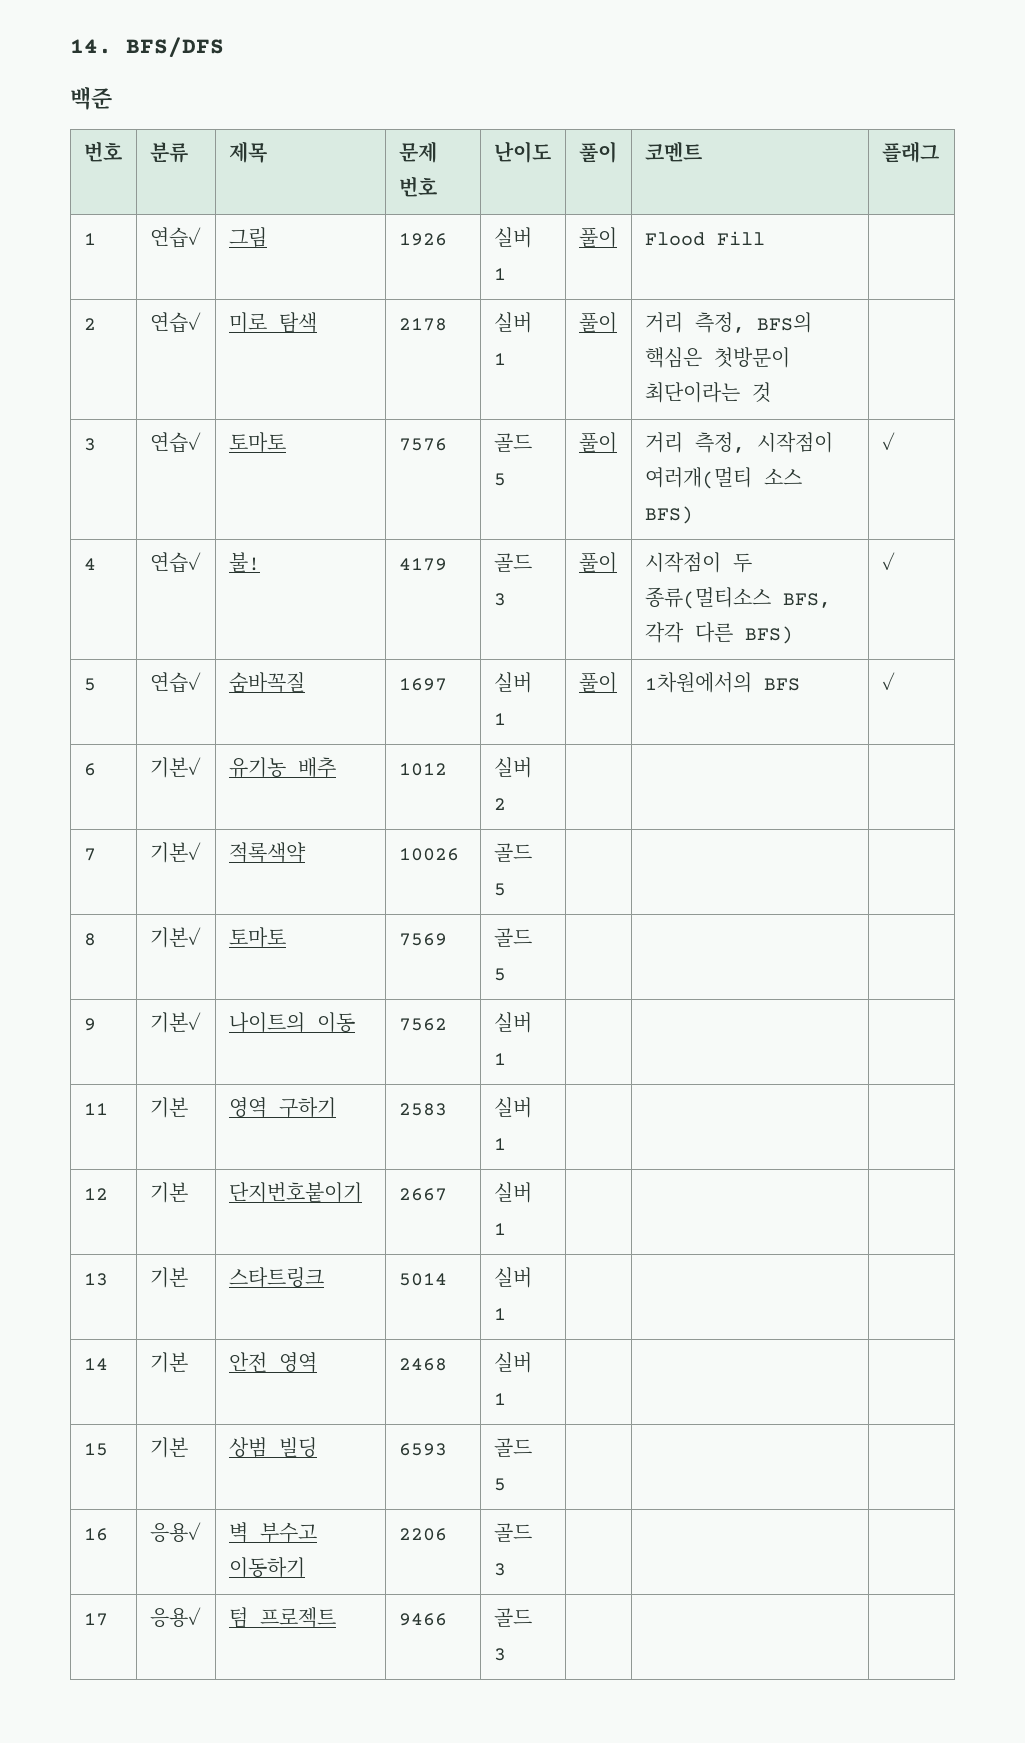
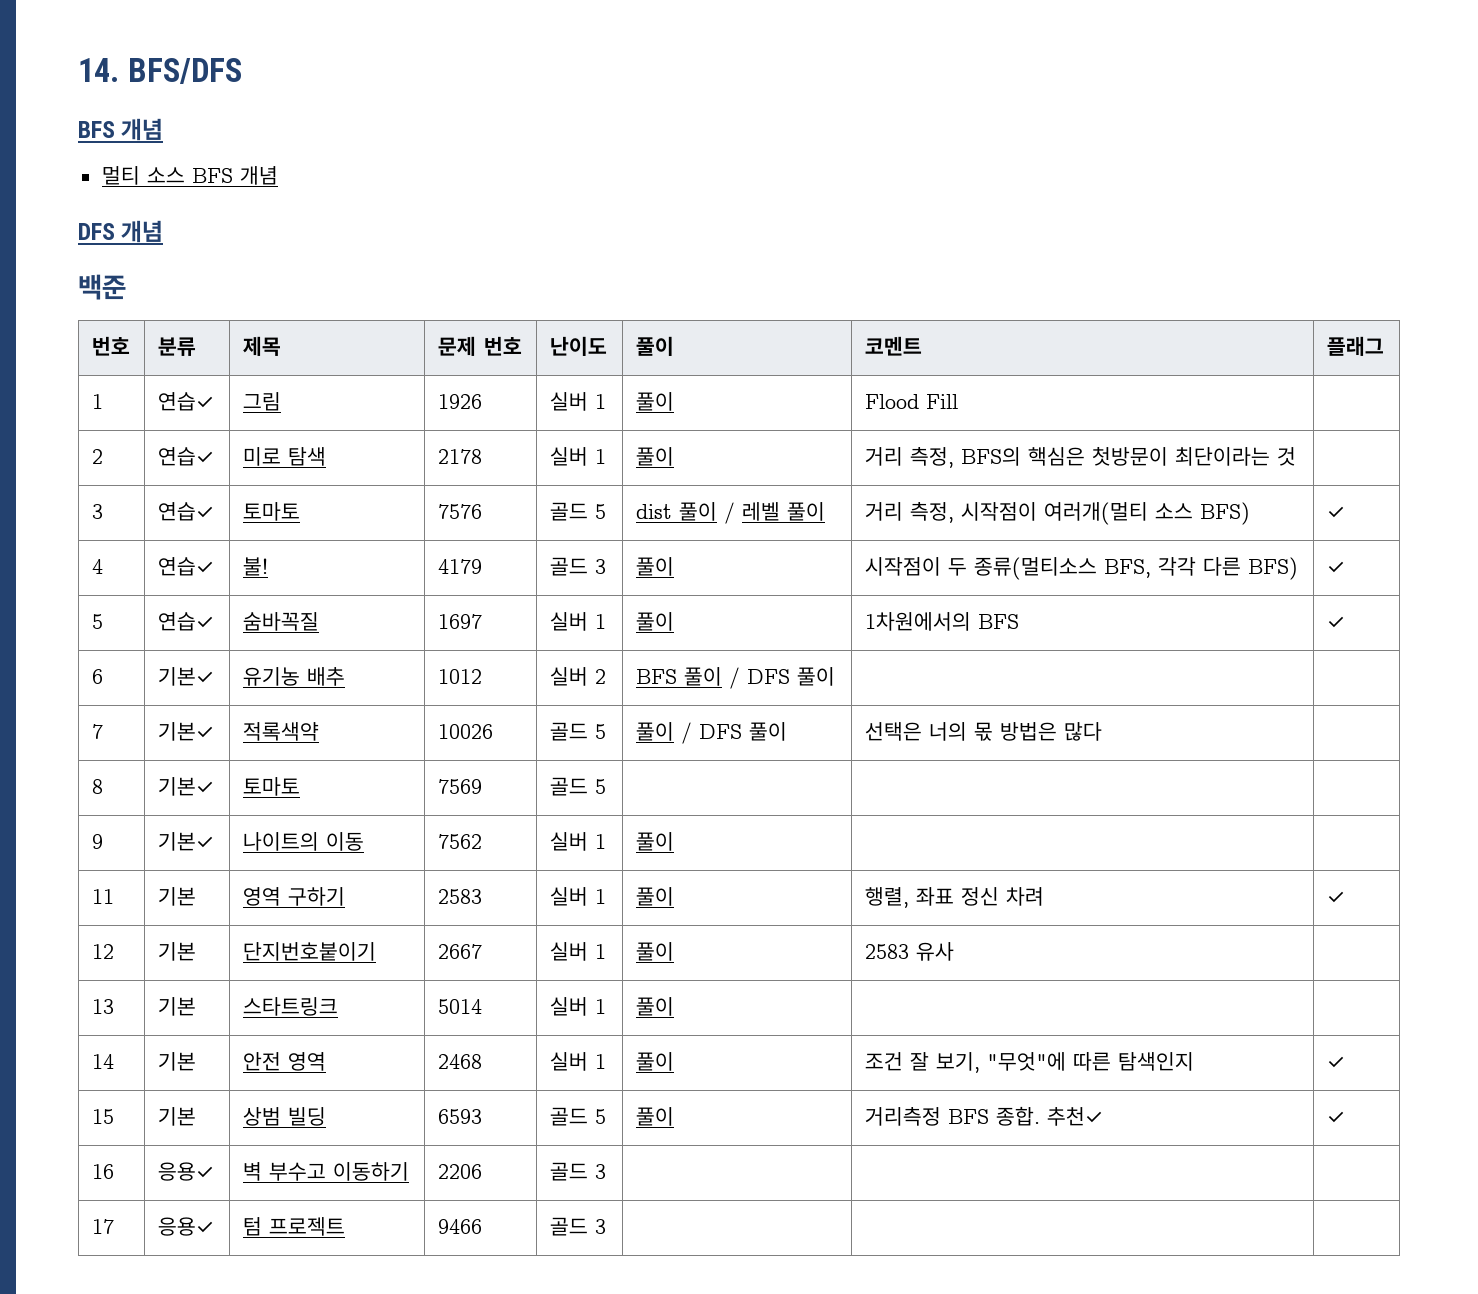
  14. BFS/DFS
+ BFS 개념
+ 멀티 소스 BFS 개념
+ DFS 개념
- 3 | 연습✓ | 토마토 | 7576 | 골드 5 | 풀이 | 거리 측정, 시작점이 여러개(멀티 소스 BFS) | ✓
+ 3 | 연습✓ | 토마토 | 7576 | 골드 5 | dist 풀이 / 레벨 풀이 | 거리 측정, 시작점이 여러개(멀티 소스 BFS) | ✓
- 6 | 기본✓ | 유기농 배추 | 1012 | 실버 2 | | |
+ 6 | 기본✓ | 유기농 배추 | 1012 | 실버 2 | BFS 풀이 / DFS 풀이 | |
- 7 | 기본✓ | 적록색약 | 10026 | 골드 5 | | |
+ 7 | 기본✓ | 적록색약 | 10026 | 골드 5 | 풀이 / DFS 풀이 | 선택은 너의 몫 방법은 많다 |
- 9 | 기본✓ | 나이트의 이동 | 7562 | 실버 1 | | |
+ 9 | 기본✓ | 나이트의 이동 | 7562 | 실버 1 | 풀이 | |
- 11 | 기본 | 영역 구하기 | 2583 | 실버 1 | | |
+ 11 | 기본 | 영역 구하기 | 2583 | 실버 1 | 풀이 | 행렬, 좌표 정신 차려 | ✓
- 12 | 기본 | 단지번호붙이기 | 2667 | 실버 1 | | |
+ 12 | 기본 | 단지번호붙이기 | 2667 | 실버 1 | 풀이 | 2583 유사 |
- 13 | 기본 | 스타트링크 | 5014 | 실버 1 | | |
+ 13 | 기본 | 스타트링크 | 5014 | 실버 1 | 풀이 | |
- 14 | 기본 | 안전 영역 | 2468 | 실버 1 | | |
+ 14 | 기본 | 안전 영역 | 2468 | 실버 1 | 풀이 | 조건 잘 보기, "무엇"에 따른 탐색인지 | ✓
- 15 | 기본 | 상범 빌딩 | 6593 | 골드 5 | | |
+ 15 | 기본 | 상범 빌딩 | 6593 | 골드 5 | 풀이 | 거리측정 BFS 종합. 추천✓ | ✓

